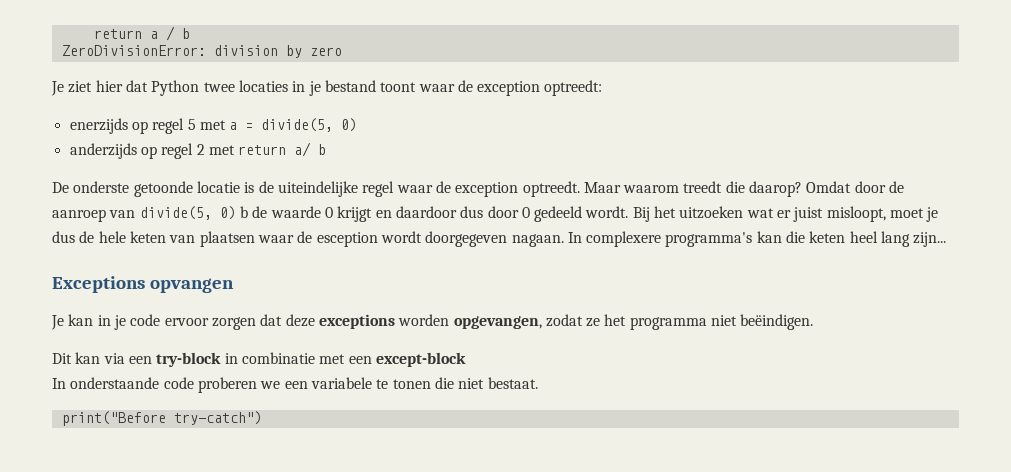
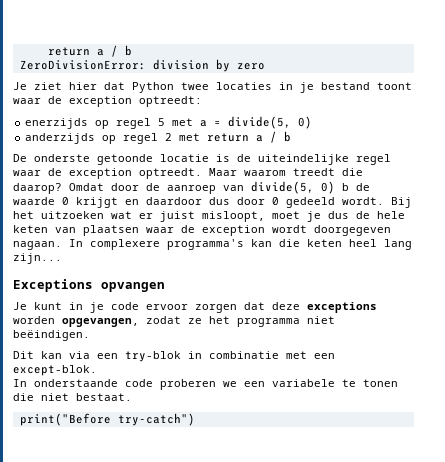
- anderzijds op regel 2 met return a/ b
+ anderzijds op regel 2 met return a / b
- Bij het uitzoeken wat er juist misloopt, moet je dus de hele keten van plaatsen waar de esception wordt doorgegeven nagaan.
+ Bij het uitzoeken wat er juist misloopt, moet je dus de hele keten van plaatsen waar de exception wordt doorgegeven nagaan.
- Je kan in je code ervoor zorgen dat deze exceptions worden opgevangen, zodat ze het programma niet beëindigen.
+ Je kunt in je code ervoor zorgen dat deze exceptions worden opgevangen, zodat ze het programma niet beëindigen.
- Dit kan via een try-block in combinatie met een except-block
+ Dit kan via een try-blok in combinatie met een except-blok.

